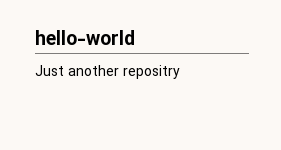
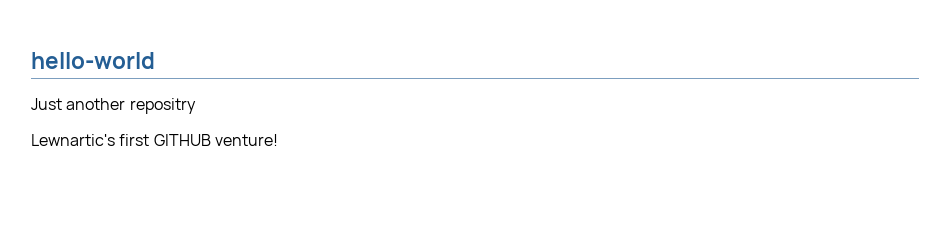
+ Lewnartic's first GITHUB venture!

